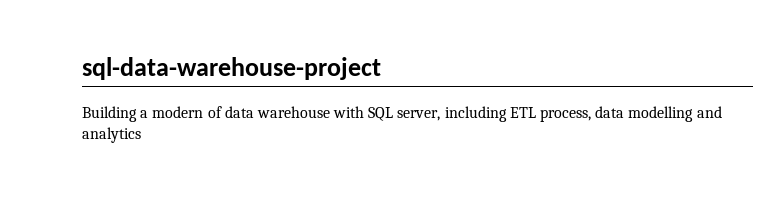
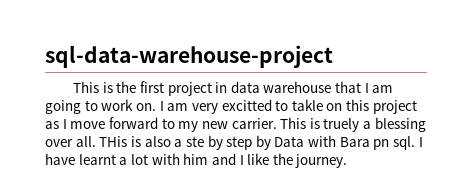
- Building a modern of data warehouse with SQL server, including ETL process, data modelling and analytics
+ This is the first project in data warehouse that I am going to work on. I am very excitted to takle on this project as I move forward to my new carrier. This is truely a blessing over all. THis is also a ste by step by Data with Bara pn sql. I have learnt a lot with him and I like the journey.

